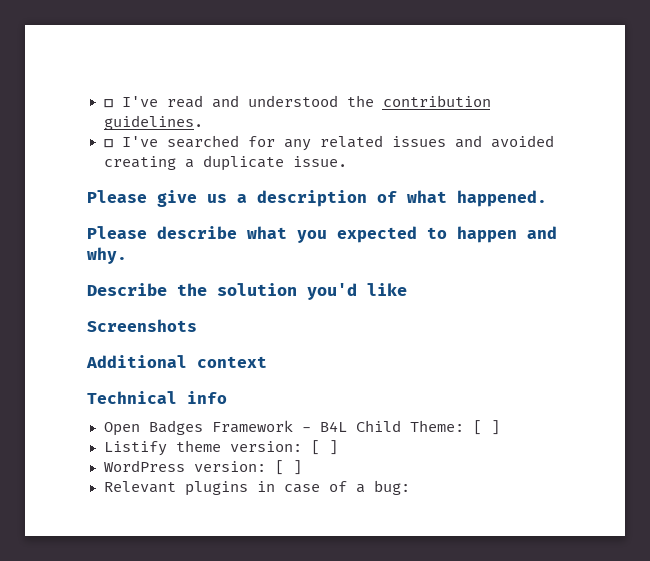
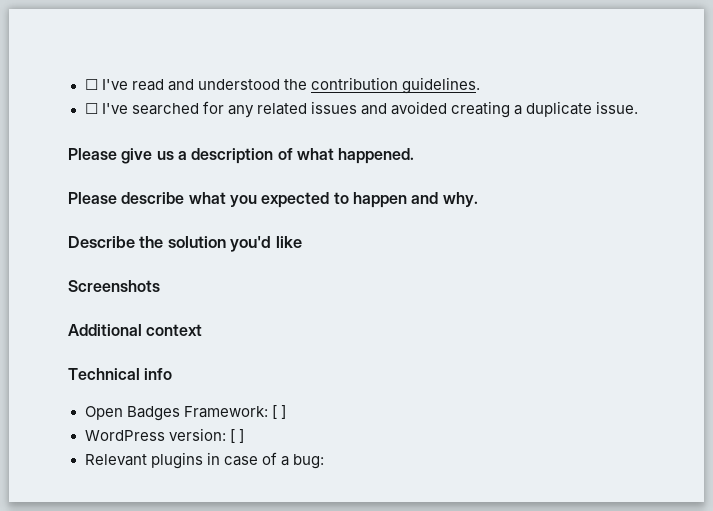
- Open Badges Framework - B4L Child Theme: [ ]
- Listify theme version: [ ]
+ Open Badges Framework: [ ]

